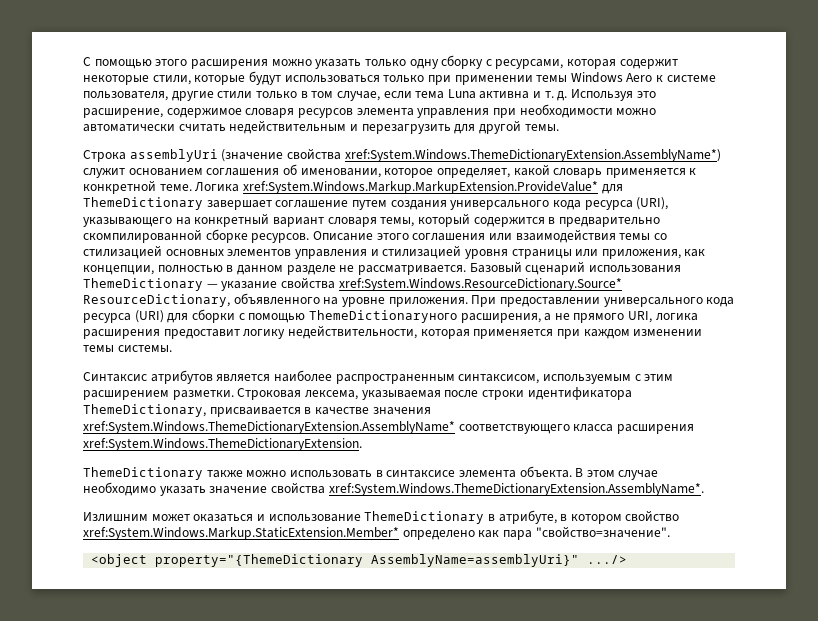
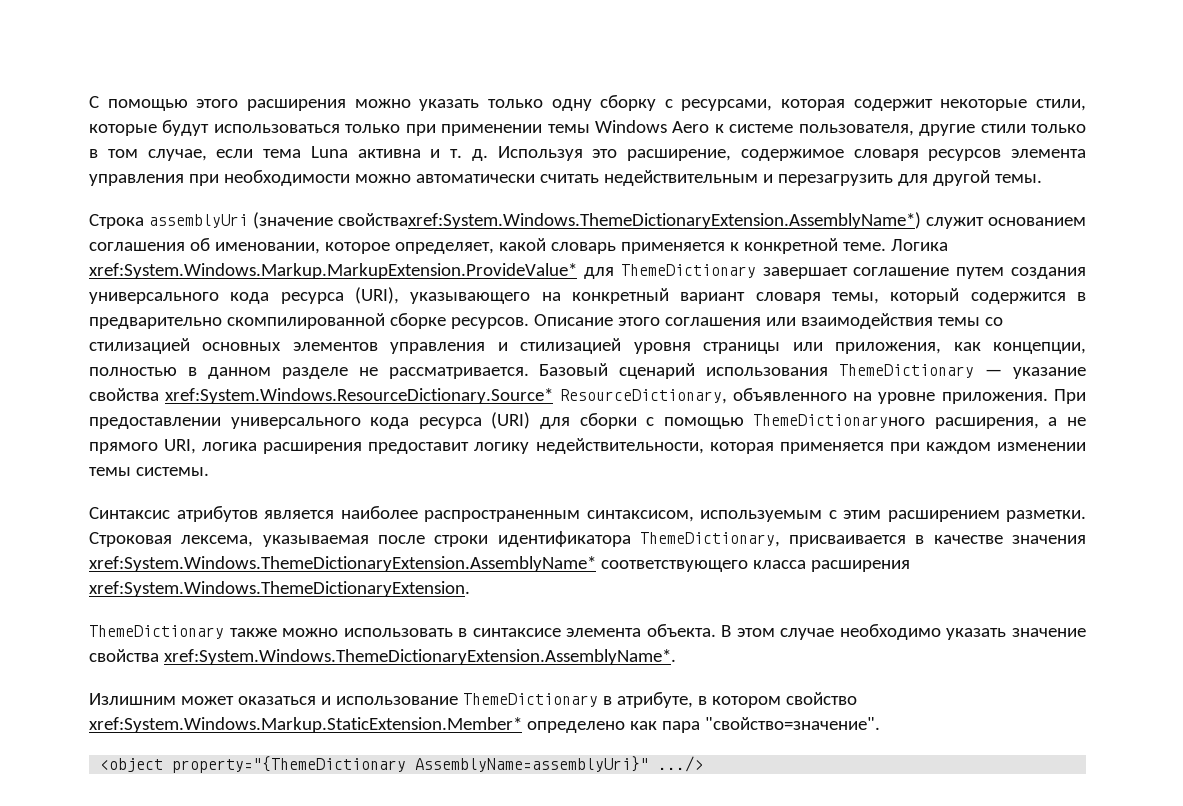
- Строка assemblyUri (значение свойства xref:System.Windows.ThemeDictionaryExtension.AssemblyName*) служит основанием соглашения об именовании, которое определяет, какой словарь применяется к конкретной теме.
+ Строка assemblyUri (значение свойстваxref:System.Windows.ThemeDictionaryExtension.AssemblyName*) служит основанием соглашения об именовании, которое определяет, какой словарь применяется к конкретной теме.

